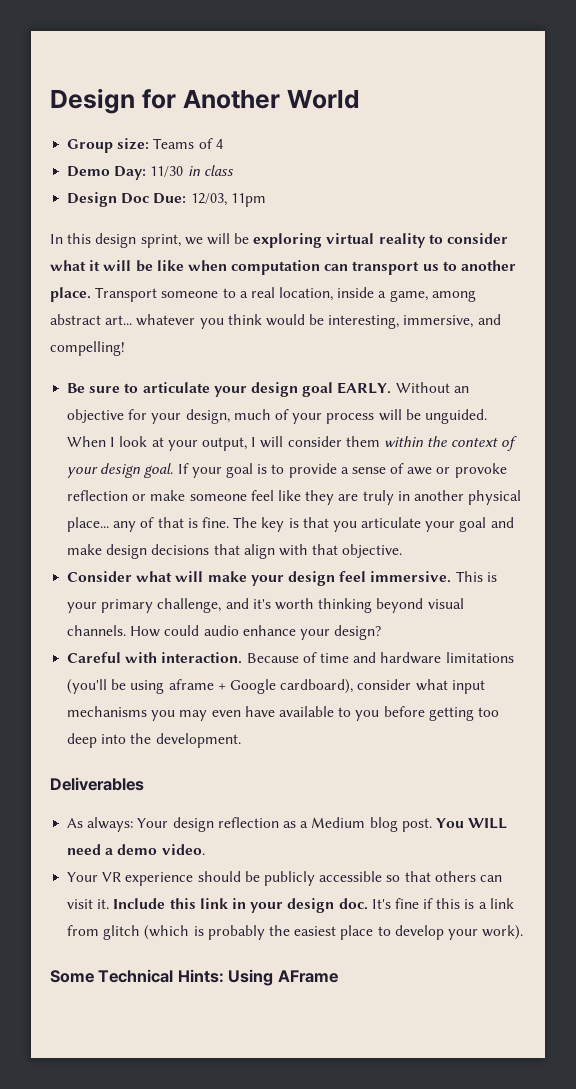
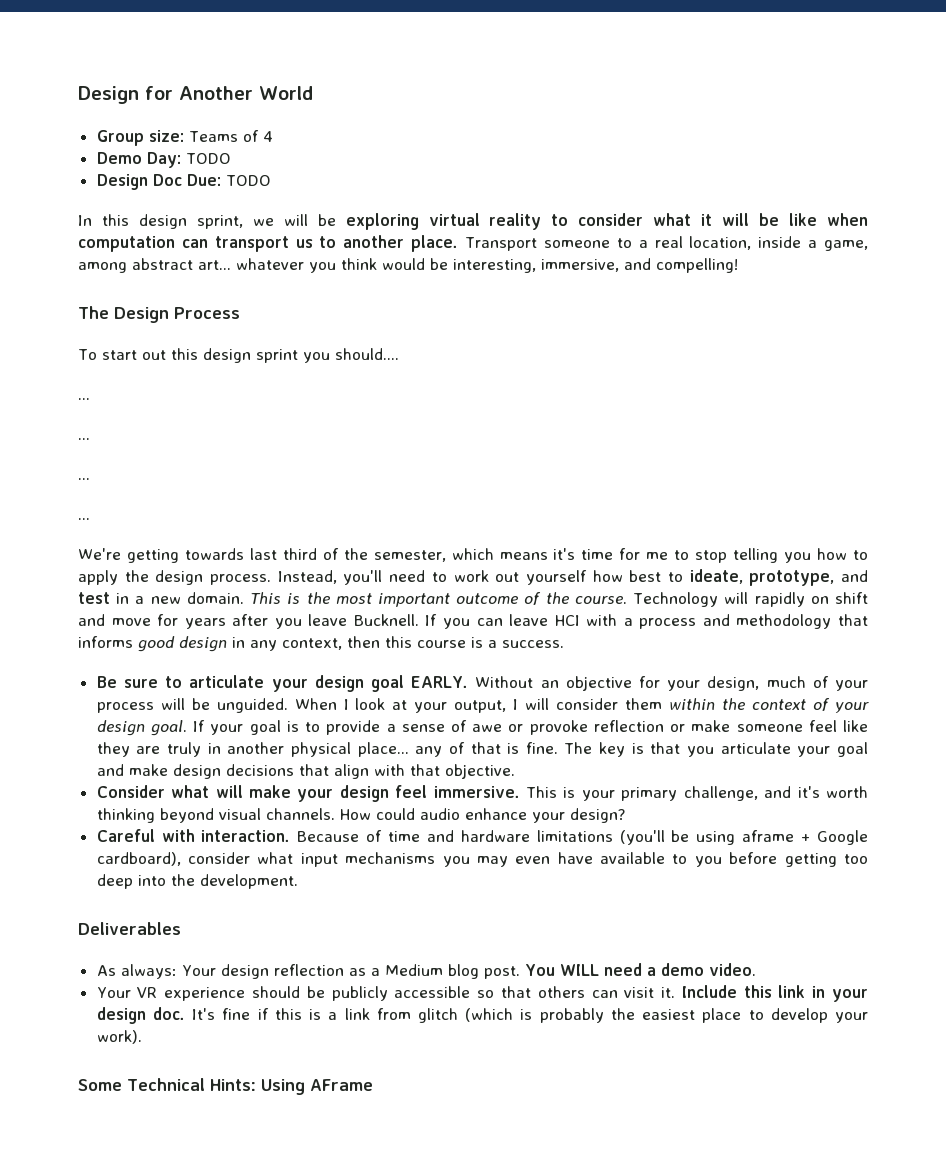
- Demo Day: 11/30 in class
+ Demo Day: TODO
- Design Doc Due: 12/03, 11pm
+ Design Doc Due: TODO
+ The Design Process
+ To start out this design sprint you should....
+ ...
+ ...
+ ...
+ ...
+ We're getting towards last third of the semester, which means it's time for me to stop telling you how to apply the design process. Instead, you'll need to work out yourself how best to ideate, prototype, and test in a new domain. This is the most important outcome of the course. Technology will rapidly on shift and move for years after you leave Bucknell. If you can leave HCI with a process and methodology that informs good design in any context, then this course is a success.

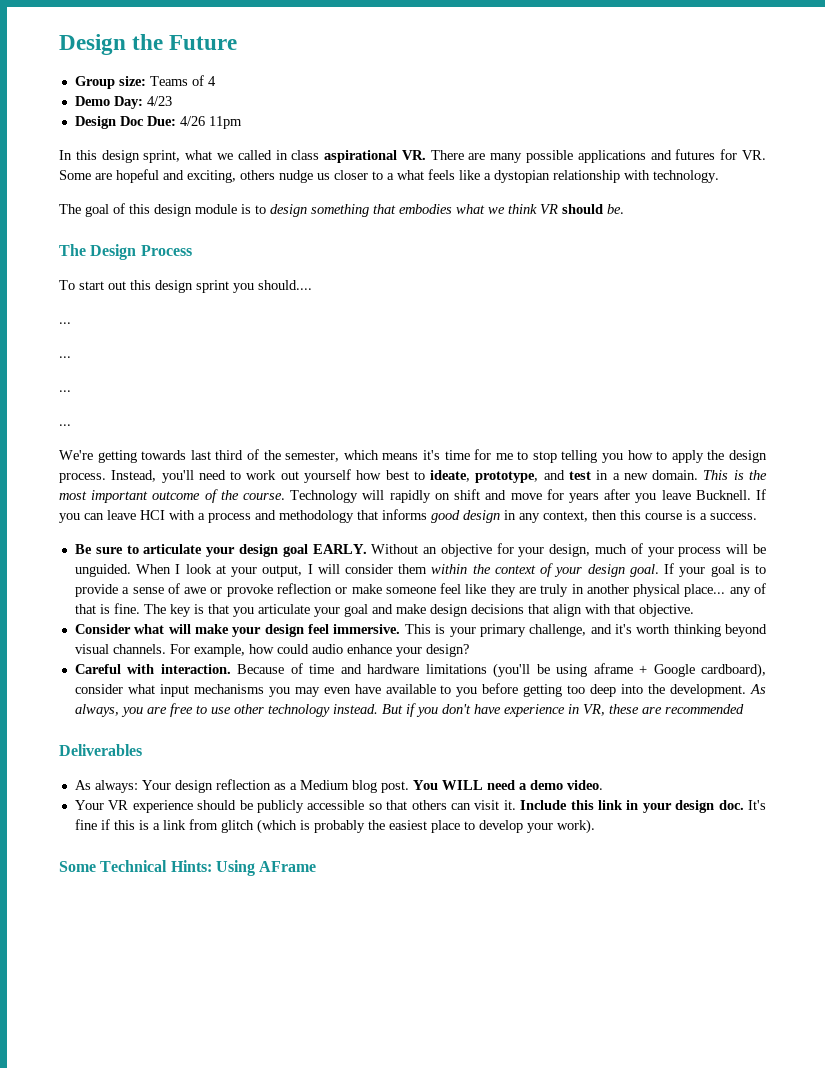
- Design for Another World
+ Design the Future
- Demo Day: TODO
+ Demo Day: 4/23
- Design Doc Due: TODO
+ Design Doc Due: 4/26 11pm
- In this design sprint, we will be exploring virtual reality to consider what it will be like when computation can transport us to another place. Transport someone to a real location, inside a game, among abstract art... whatever you think would be interesting, immersive, and compelling!
+ In this design sprint, what we called in class aspirational VR. There are many possible applications and futures for VR. Some are hopeful and exciting, others nudge us closer to a what feels like a dystopian relationship with technology.
+ The goal of this design module is to design something that embodies what we think VR should be.
- How could audio enhance your design?
+ For example, how could audio enhance your design?
+ As always, you are free to use other technology instead. But if you don't have experience in VR, these are recommended

